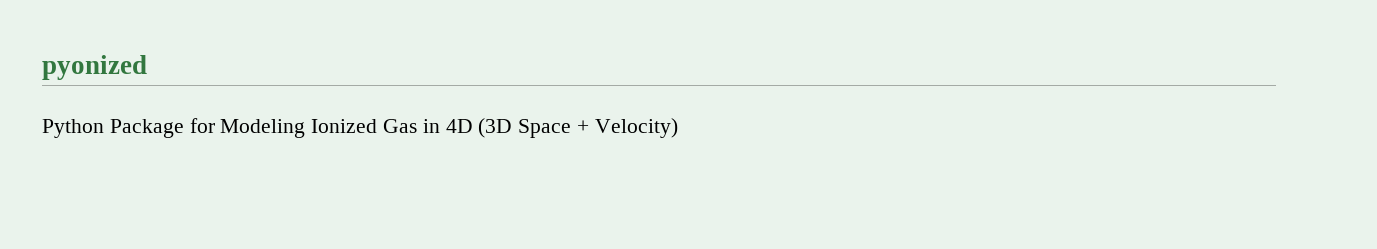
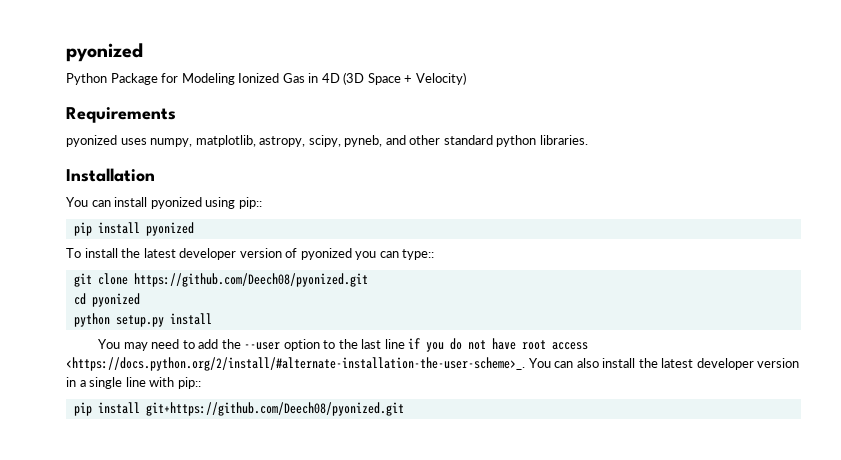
+ Requirements
+ pyonized uses numpy, matplotlib, astropy, scipy, pyneb, and other standard python libraries.
+ Installation
+ You can install pyonized using pip::
+ pip install pyonized
+ To install the latest developer version of pyonized you can type::
+ git clone https://github.com/Deech08/pyonized.git
+ cd pyonized
+ python setup.py install
+ You may need to add the --user option to the last line if you do not have root access <https://docs.python.org/2/install/#alternate-installation-the-user-scheme>_. You can also install the latest developer version in a single line with pip::
+ pip install git+https://github.com/Deech08/pyonized.git

